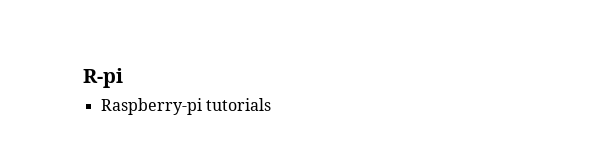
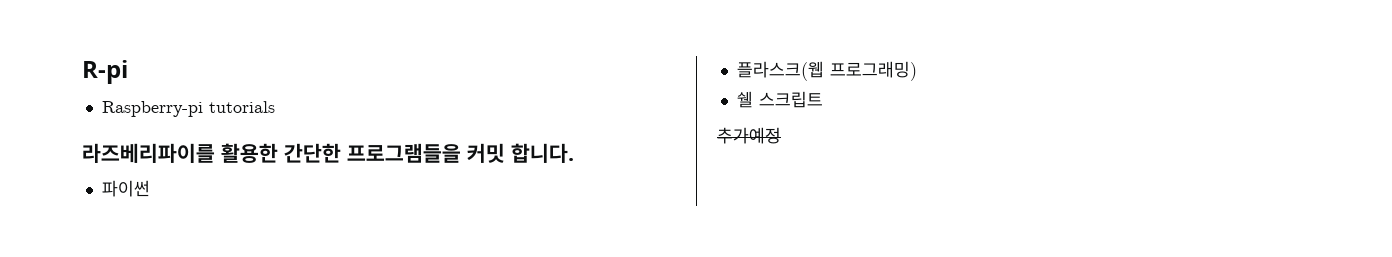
+ 라즈베리파이를 활용한 간단한 프로그램들을 커밋 합니다.
+ 파이썬
+ 플라스크(웹 프로그래밍)
+ 쉘 스크립트
+ 추가예정

